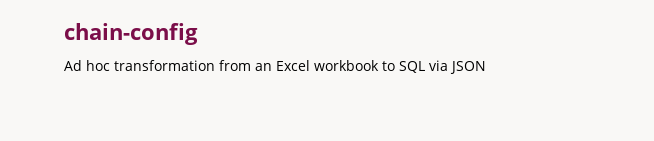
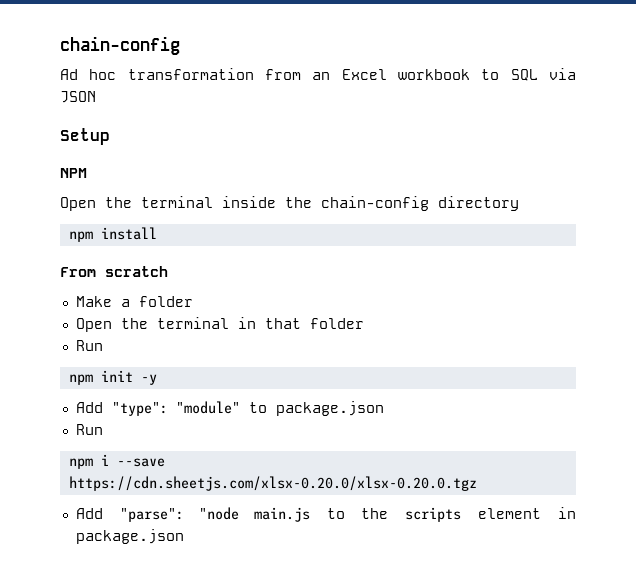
+ Setup
+ NPM
+ Open the terminal inside the chain-config directory
+ npm install
+ From scratch
+ Make a folder
+ Open the terminal in that folder
+ Run
+ npm init -y
+ Add "type": "module" to package.json
+ Run
+ npm i --save https://cdn.sheetjs.com/xlsx-0.20.0/xlsx-0.20.0.tgz
+ Add "parse": "node main.js to the scripts element in package.json

